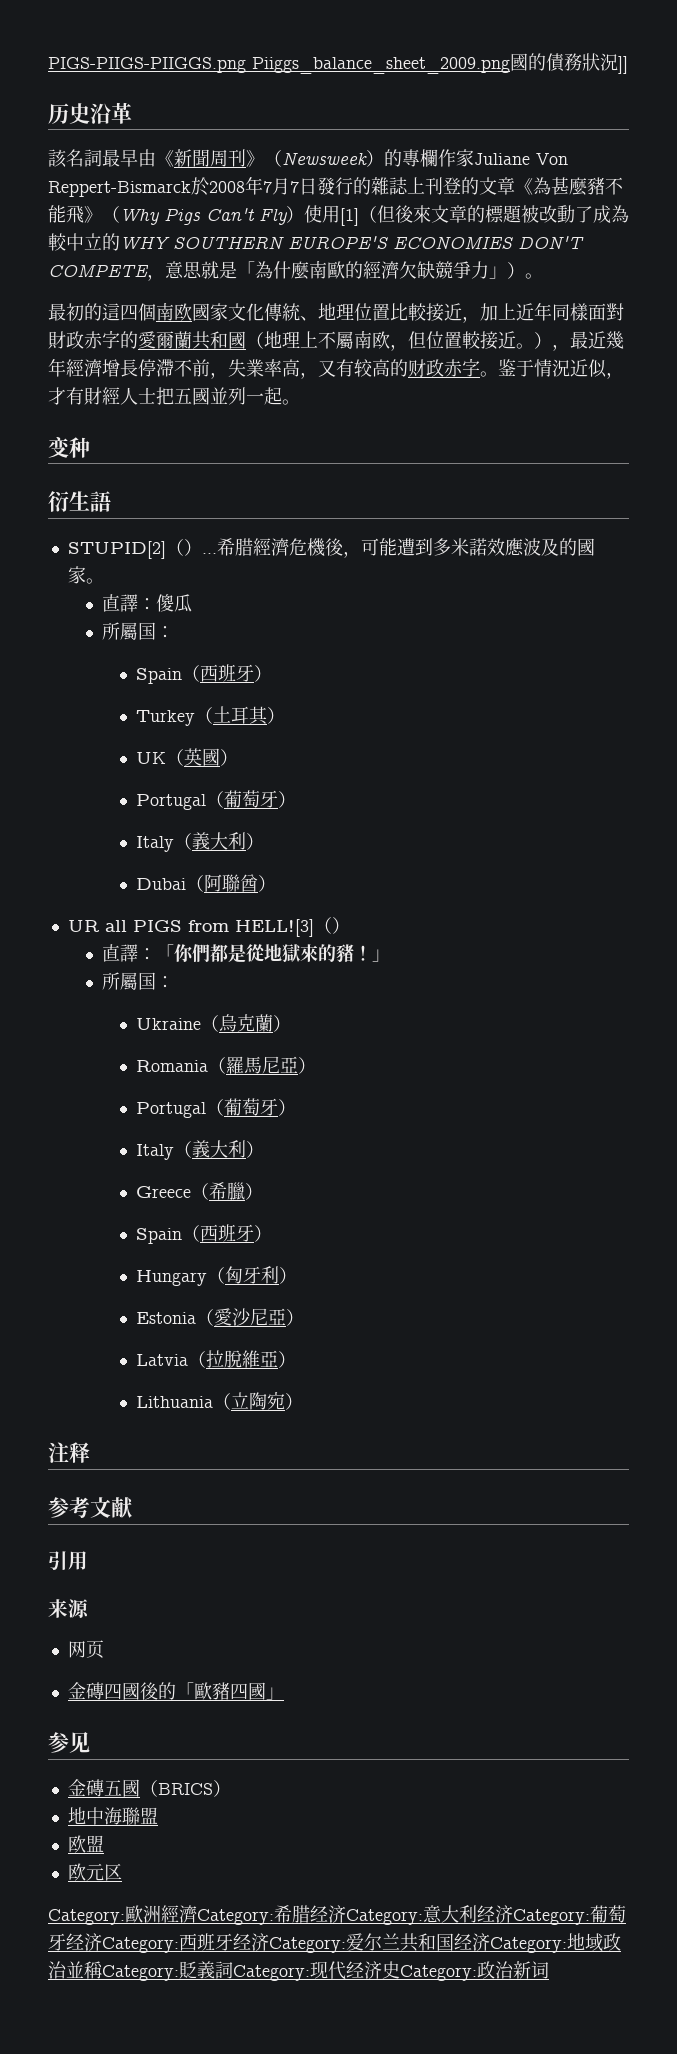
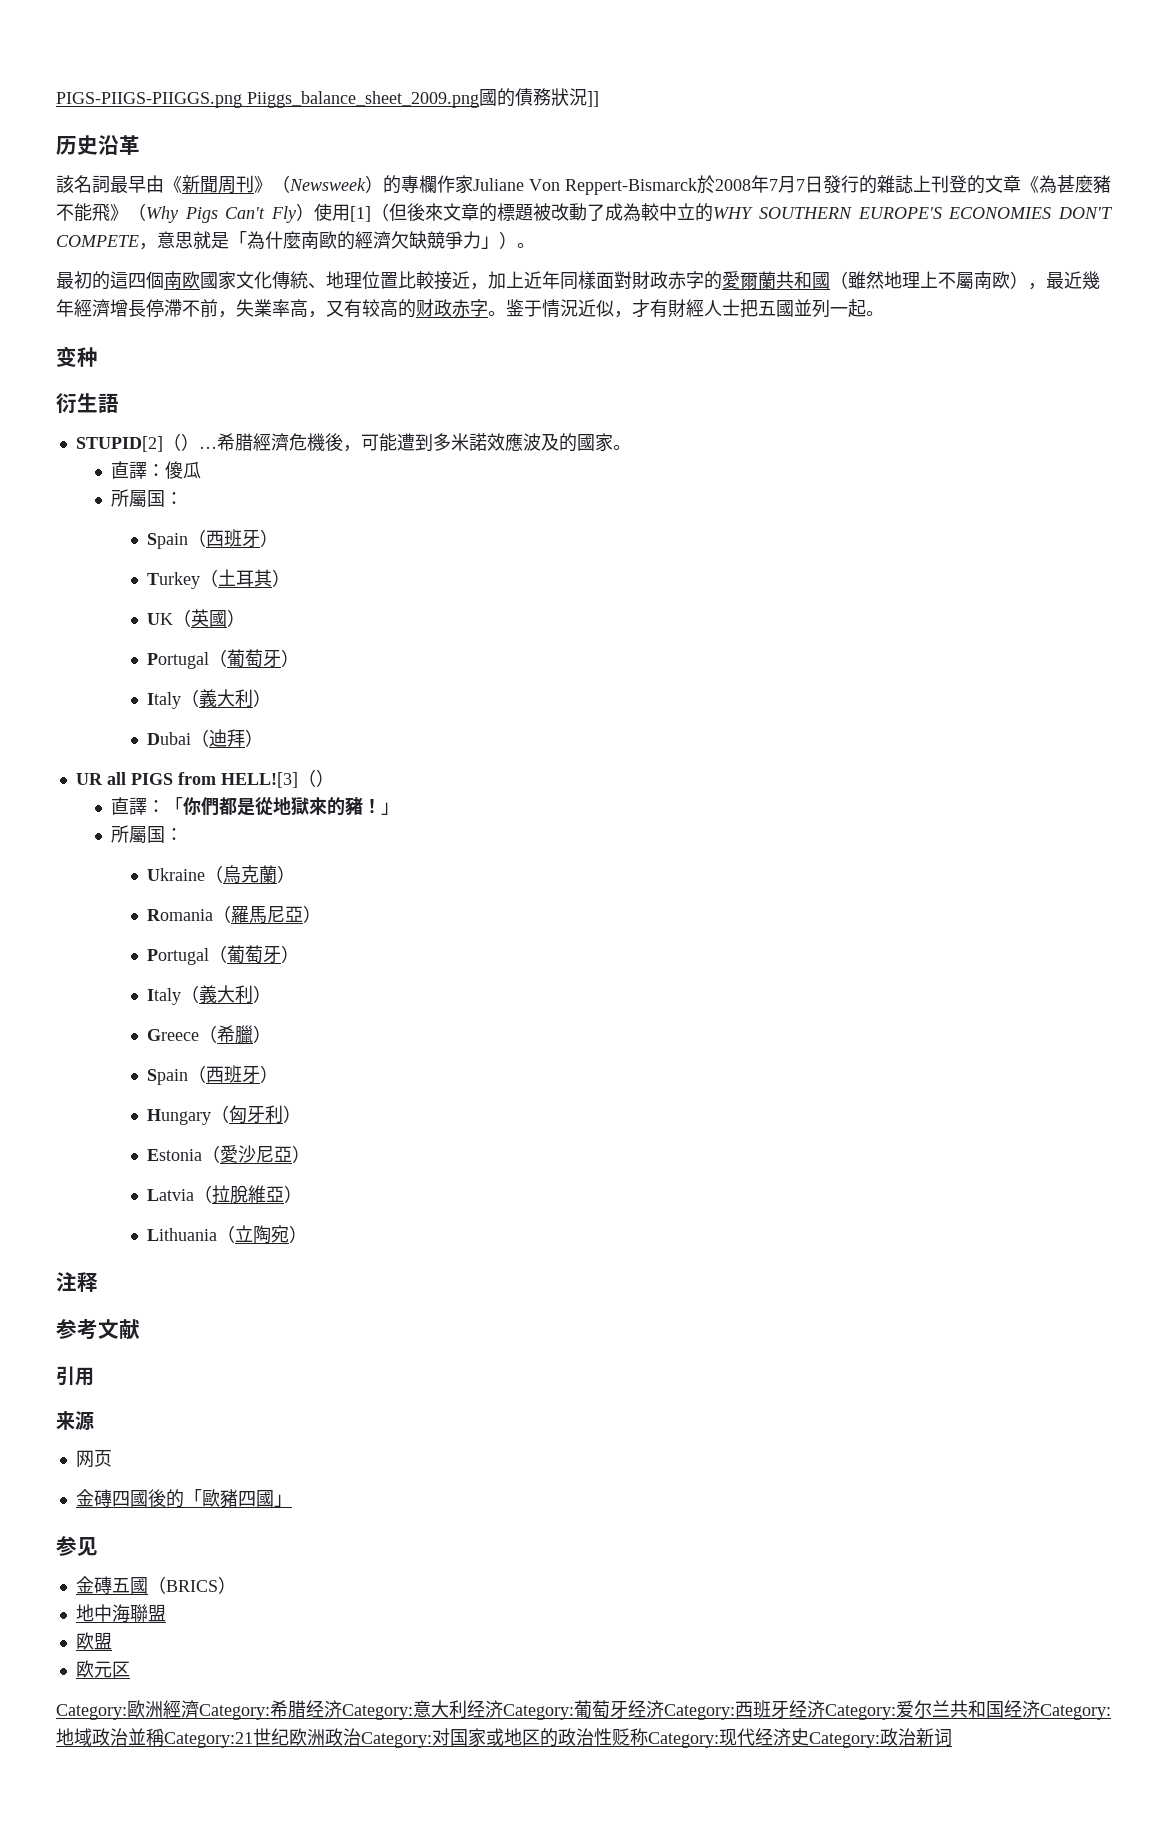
- 最初的這四個南欧國家文化傳統、地理位置比較接近，加上近年同樣面對財政赤字的愛爾蘭共和國（地理上不屬南欧，但位置較接近。），最近幾年經濟增長停滯不前，失業率高，又有较高的财政赤字。
+ 最初的這四個南欧國家文化傳統、地理位置比較接近，加上近年同樣面對財政赤字的愛爾蘭共和國（雖然地理上不屬南欧），最近幾年經濟增長停滯不前，失業率高，又有较高的财政赤字。
- Dubai（阿聯酋）
+ Dubai（迪拜）
- Category:歐洲經濟Category:希腊经济Category:意大利经济Category:葡萄牙经济Category:西班牙经济Category:爱尔兰共和国经济Category:地域政治並稱Category:貶義詞Category:现代经济史Category:政治新词
+ Category:歐洲經濟Category:希腊经济Category:意大利经济Category:葡萄牙经济Category:西班牙经济Category:爱尔兰共和国经济Category:地域政治並稱Category:21世纪欧洲政治Category:对国家或地区的政治性贬称Category:现代经济史Category:政治新词

